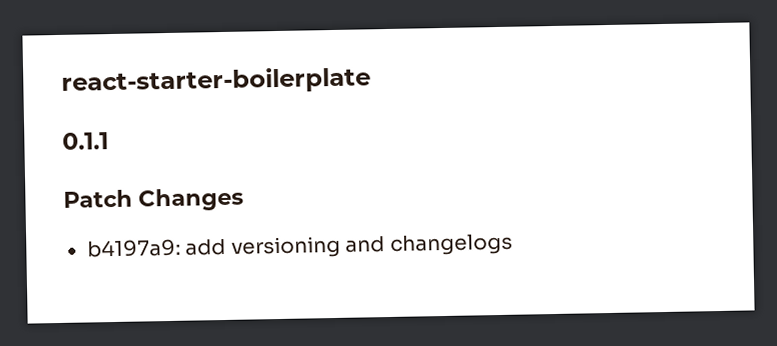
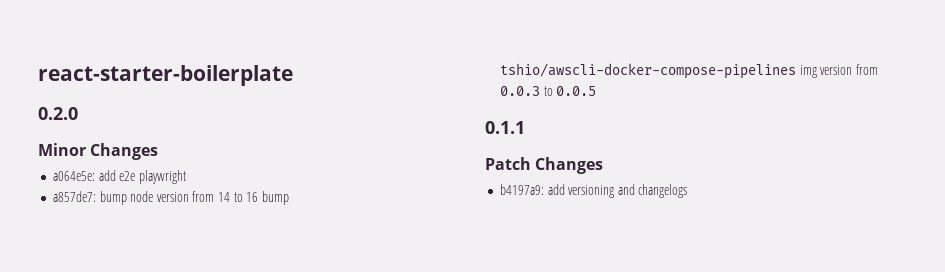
+ 0.2.0
+ Minor Changes
+ a064e5e: add e2e playwright
+ a857de7: bump node version from 14 to 16 bump tshio/awscli-docker-compose-pipelines img version from 0.0.3 to 0.0.5

